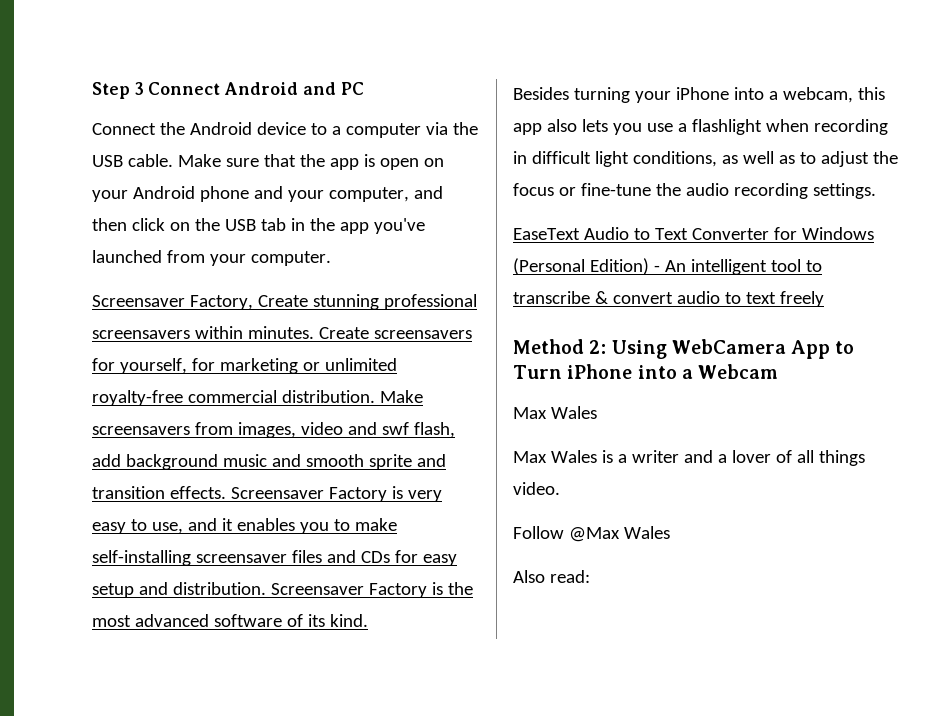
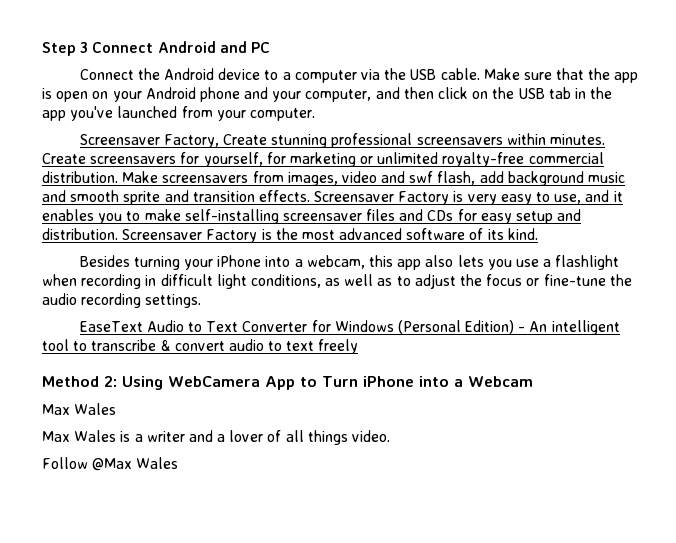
- Also read:

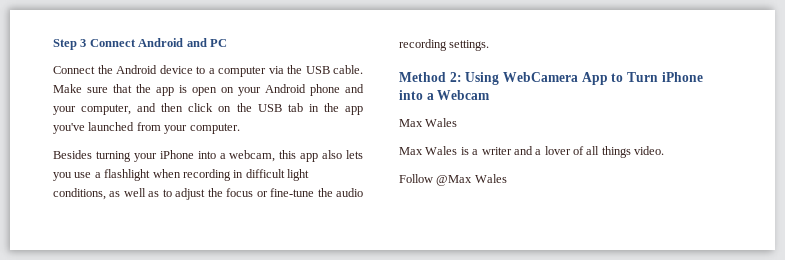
- Screensaver Factory, Create stunning professional screensavers within minutes. Create screensavers for yourself, for marketing or unlimited royalty-free commercial distribution. Make screensavers from images, video and swf flash, add background music and smooth sprite and transition effects. Screensaver Factory is very easy to use, and it enables you to make self-installing screensaver files and CDs for easy setup and distribution. Screensaver Factory is the most advanced software of its kind.
- EaseText Audio to Text Converter for Windows (Personal Edition) - An intelligent tool to transcribe & convert audio to text freely

